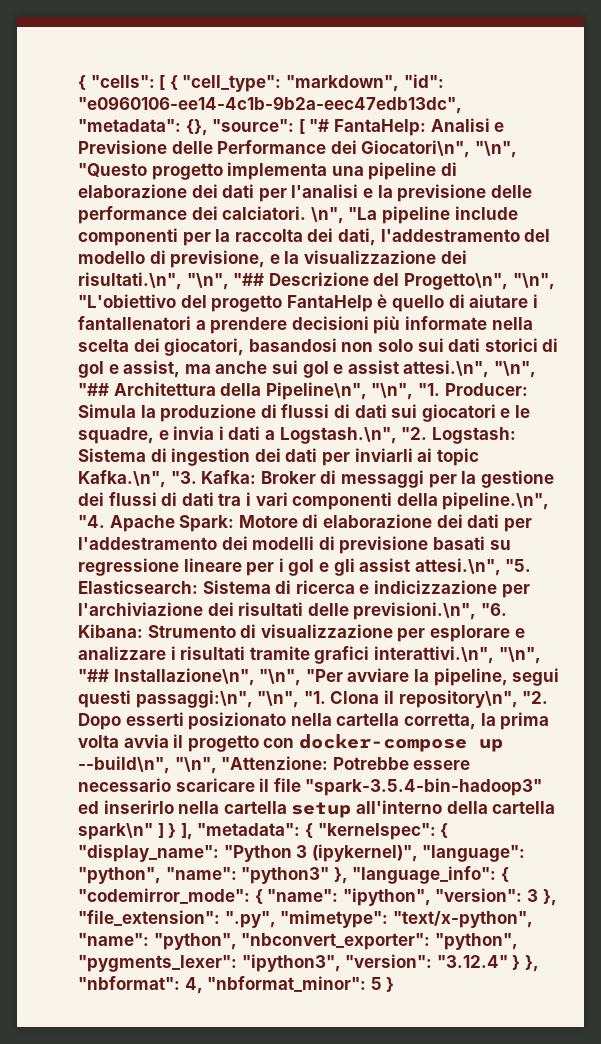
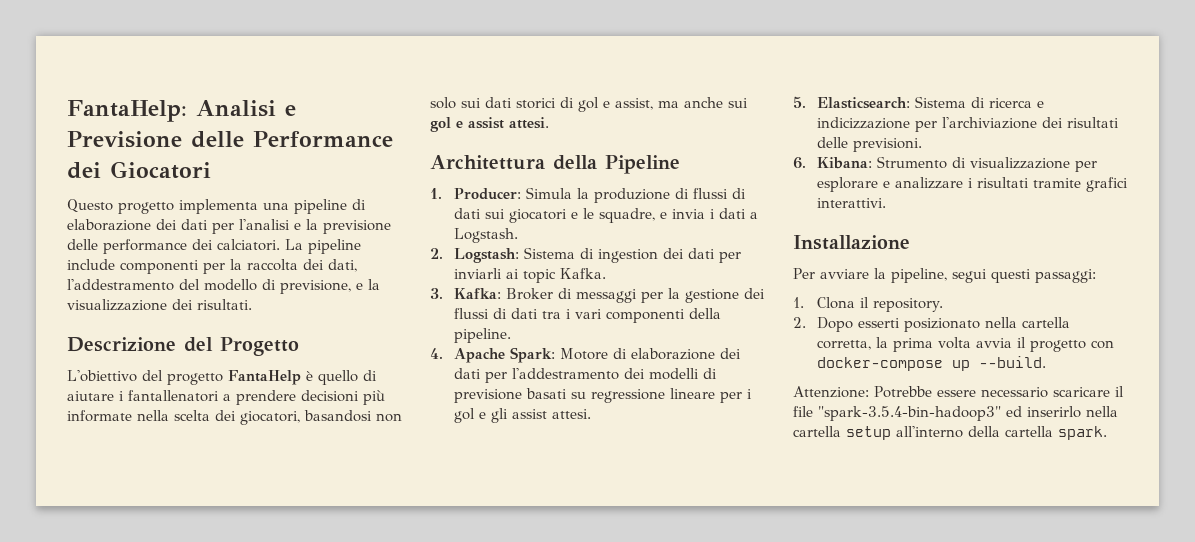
- { "cells": [ { "cell_type": "markdown", "id": "e0960106-ee14-4c1b-9b2a-eec47edb13dc", "metadata": {}, "source": [ "# FantaHelp: Analisi e Previsione delle Performance dei Giocatori\n", "\n", "Questo progetto implementa una pipeline di elaborazione dei dati per l'analisi e la previsione delle performance dei calciatori.
+ FantaHelp: Analisi e Previsione delle Performance dei Giocatori
+ Questo progetto implementa una pipeline di elaborazione dei dati per l'analisi e la previsione delle performance dei calciatori.
- \n", "La pipeline include componenti per la raccolta dei dati, l'addestramento del modello di previsione, e la visualizzazione dei risultati.\n", "\n", "## Descrizione del Progetto\n", "\n", "L'obiettivo del progetto FantaHelp è quello di aiutare i fantallenatori a prendere decisioni più informate nella scelta dei giocatori, basandosi non solo sui dati storici di gol e assist, ma anche sui gol e assist attesi.\n", "\n", "## Architettura della Pipeline\n", "\n", "1. Producer:
+ La pipeline include componenti per la raccolta dei dati, l'addestramento del modello di previsione, e la visualizzazione dei risultati.
+ Descrizione del Progetto
+ L'obiettivo del progetto FantaHelp è quello di aiutare i fantallenatori a prendere decisioni più informate nella scelta dei giocatori, basandosi non solo sui dati storici di gol e assist, ma anche sui gol e assist attesi.
+ Architettura della Pipeline
+ 1. Producer:
- Simula la produzione di flussi di dati sui giocatori e le squadre, e invia i dati a Logstash.\n", "2. Logstash:
+ Simula la produzione di flussi di dati sui giocatori e le squadre, e invia i dati a Logstash.
+ 2. Logstash:
- Sistema di ingestion dei dati per inviarli ai topic Kafka.\n", "3. Kafka:
+ Sistema di ingestion dei dati per inviarli ai topic Kafka.
+ 3. Kafka:
- Broker di messaggi per la gestione dei flussi di dati tra i vari componenti della pipeline.\n", "4. Apache Spark:
+ Broker di messaggi per la gestione dei flussi di dati tra i vari componenti della pipeline.
+ 4. Apache Spark:
- Motore di elaborazione dei dati per l'addestramento dei modelli di previsione basati su regressione lineare per i gol e gli assist attesi.\n", "5. Elasticsearch:
+ Motore di elaborazione dei dati per l'addestramento dei modelli di previsione basati su regressione lineare per i gol e gli assist attesi.
+ 5. Elasticsearch:
- Sistema di ricerca e indicizzazione per l'archiviazione dei risultati delle previsioni.\n", "6. Kibana:
+ Sistema di ricerca e indicizzazione per l'archiviazione dei risultati delle previsioni.
+ 6. Kibana:
- Strumento di visualizzazione per esplorare e analizzare i risultati tramite grafici interattivi.\n", "\n", "## Installazione\n", "\n", "Per avviare la pipeline, segui questi passaggi:\n", "\n", "1. Clona il repository\n", "2. Dopo esserti posizionato nella cartella corretta, la prima volta avvia il progetto con docker-compose up --build\n", "\n", "Attenzione:
+ Strumento di visualizzazione per esplorare e analizzare i risultati tramite grafici interattivi.
+ Installazione
+ Per avviare la pipeline, segui questi passaggi:
+ 1. Clona il repository.
+ 2. Dopo esserti posizionato nella cartella corretta, la prima volta avvia il progetto con docker-compose up --build.
+ Attenzione:
- Potrebbe essere necessario scaricare il file "spark-3.5.4-bin-hadoop3" ed inserirlo nella cartella setup all'interno della cartella spark\n" ] } ], "metadata": { "kernelspec": { "display_name": "Python 3 (ipykernel)", "language": "python", "name": "python3" }, "language_info": { "codemirror_mode": { "name": "ipython", "version": 3 }, "file_extension": ".py", "mimetype": "text/x-python", "name": "python", "nbconvert_exporter": "python", "pygments_lexer": "ipython3", "version": "3.12.4" } }, "nbformat": 4, "nbformat_minor": 5 }
+ Potrebbe essere necessario scaricare il file "spark-3.5.4-bin-hadoop3" ed inserirlo nella cartella setup all'interno della cartella spark.

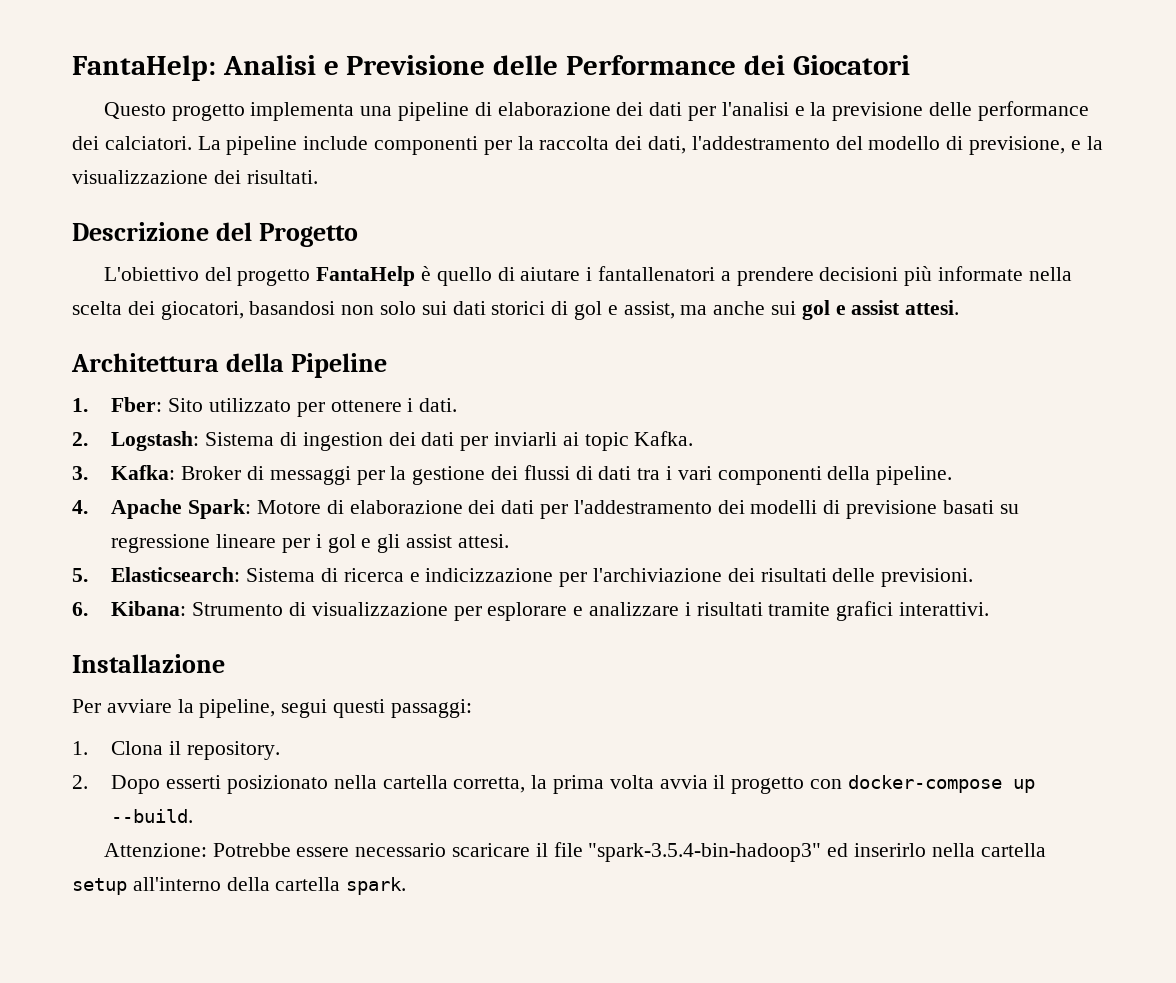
- 1. Producer: Simula la produzione di flussi di dati sui giocatori e le squadre, e invia i dati a Logstash.
+ 1. Fber: Sito utilizzato per ottenere i dati.

